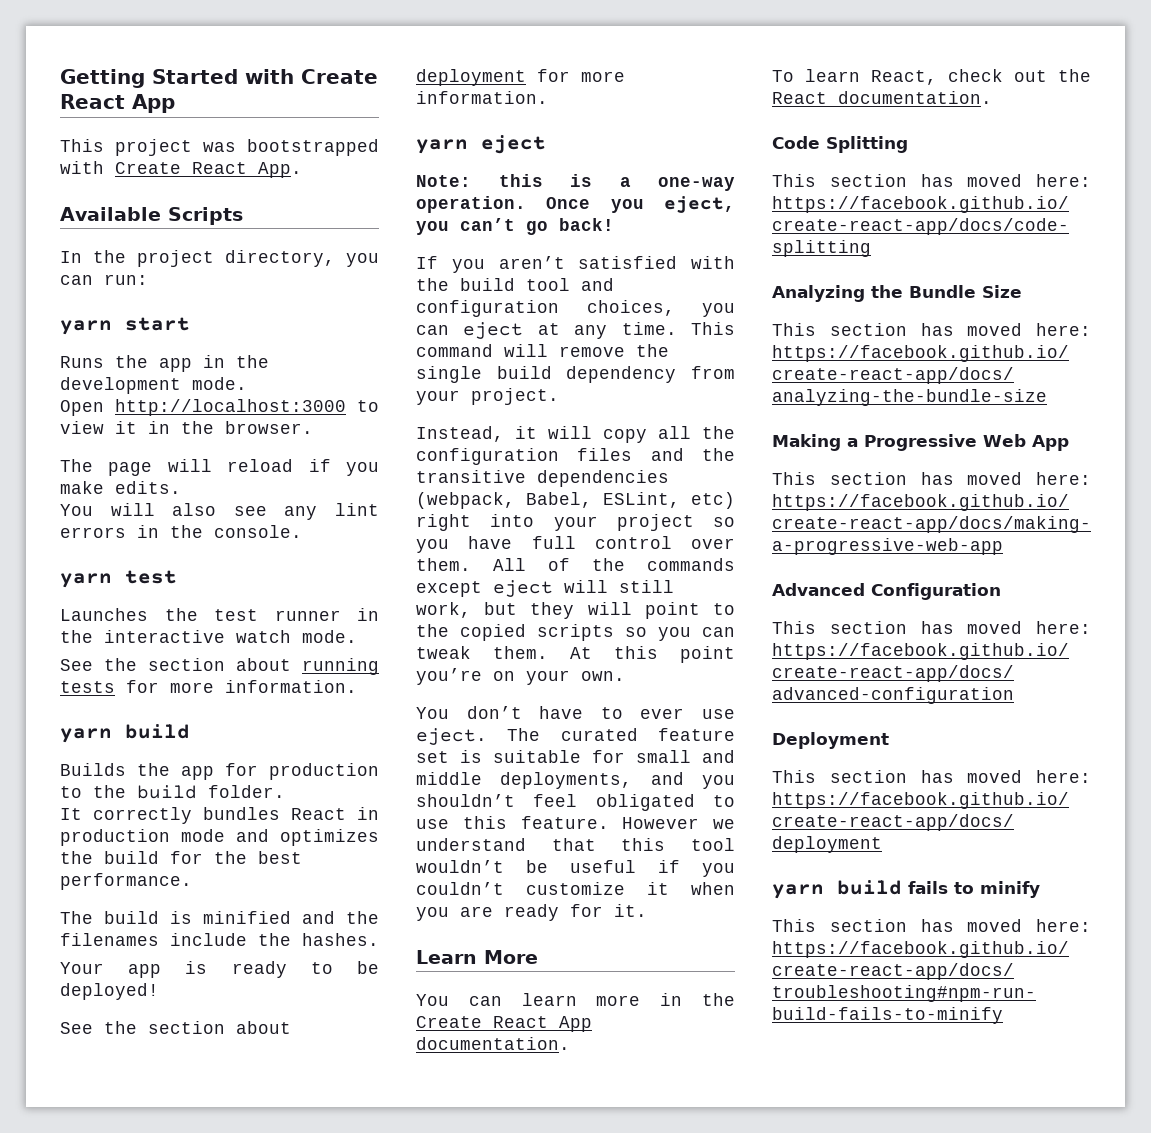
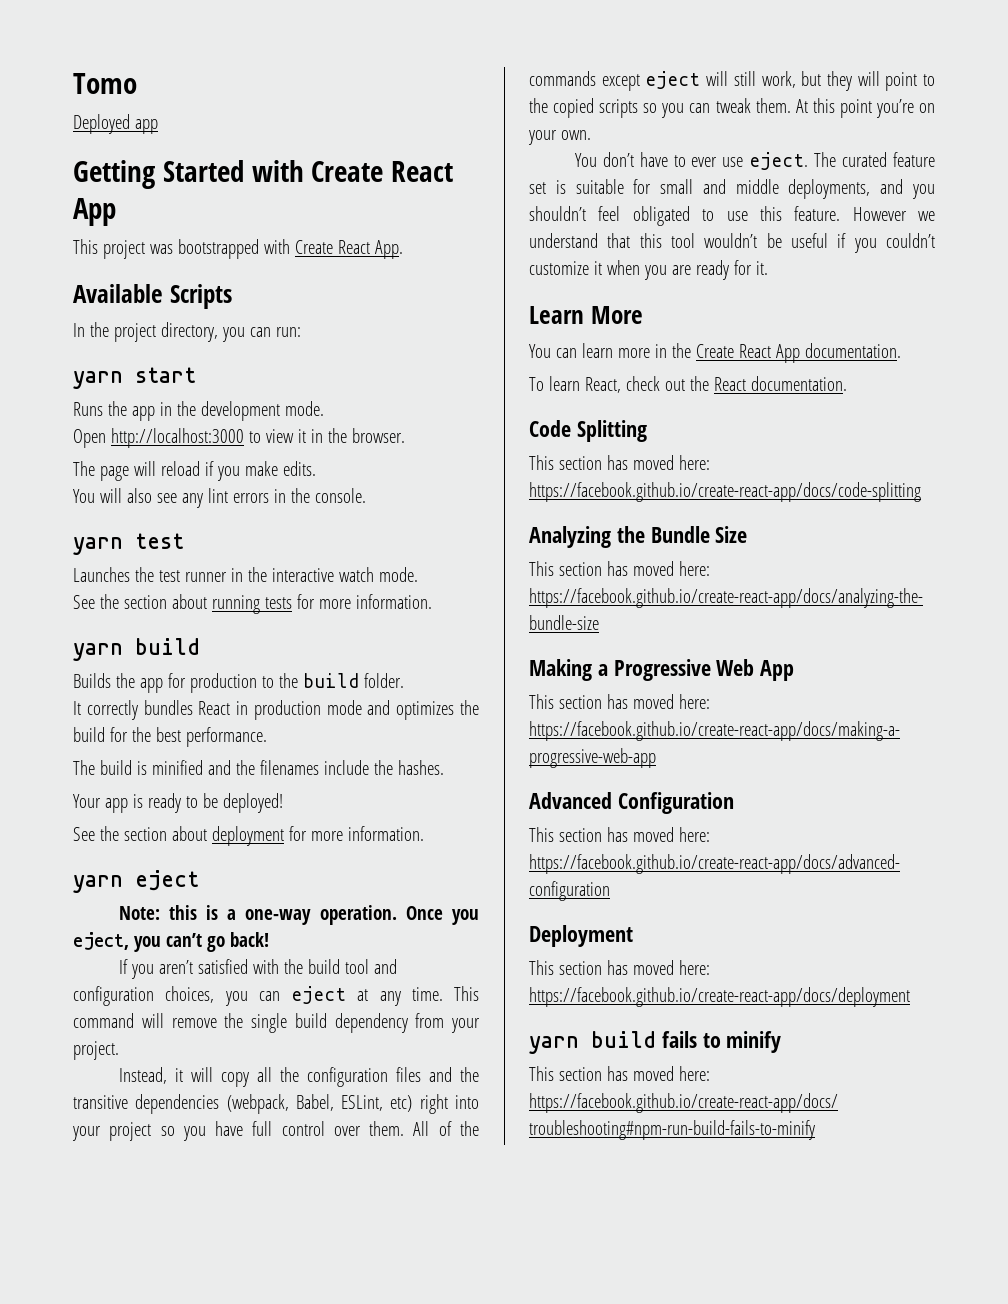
+ Tomo
+ Deployed app

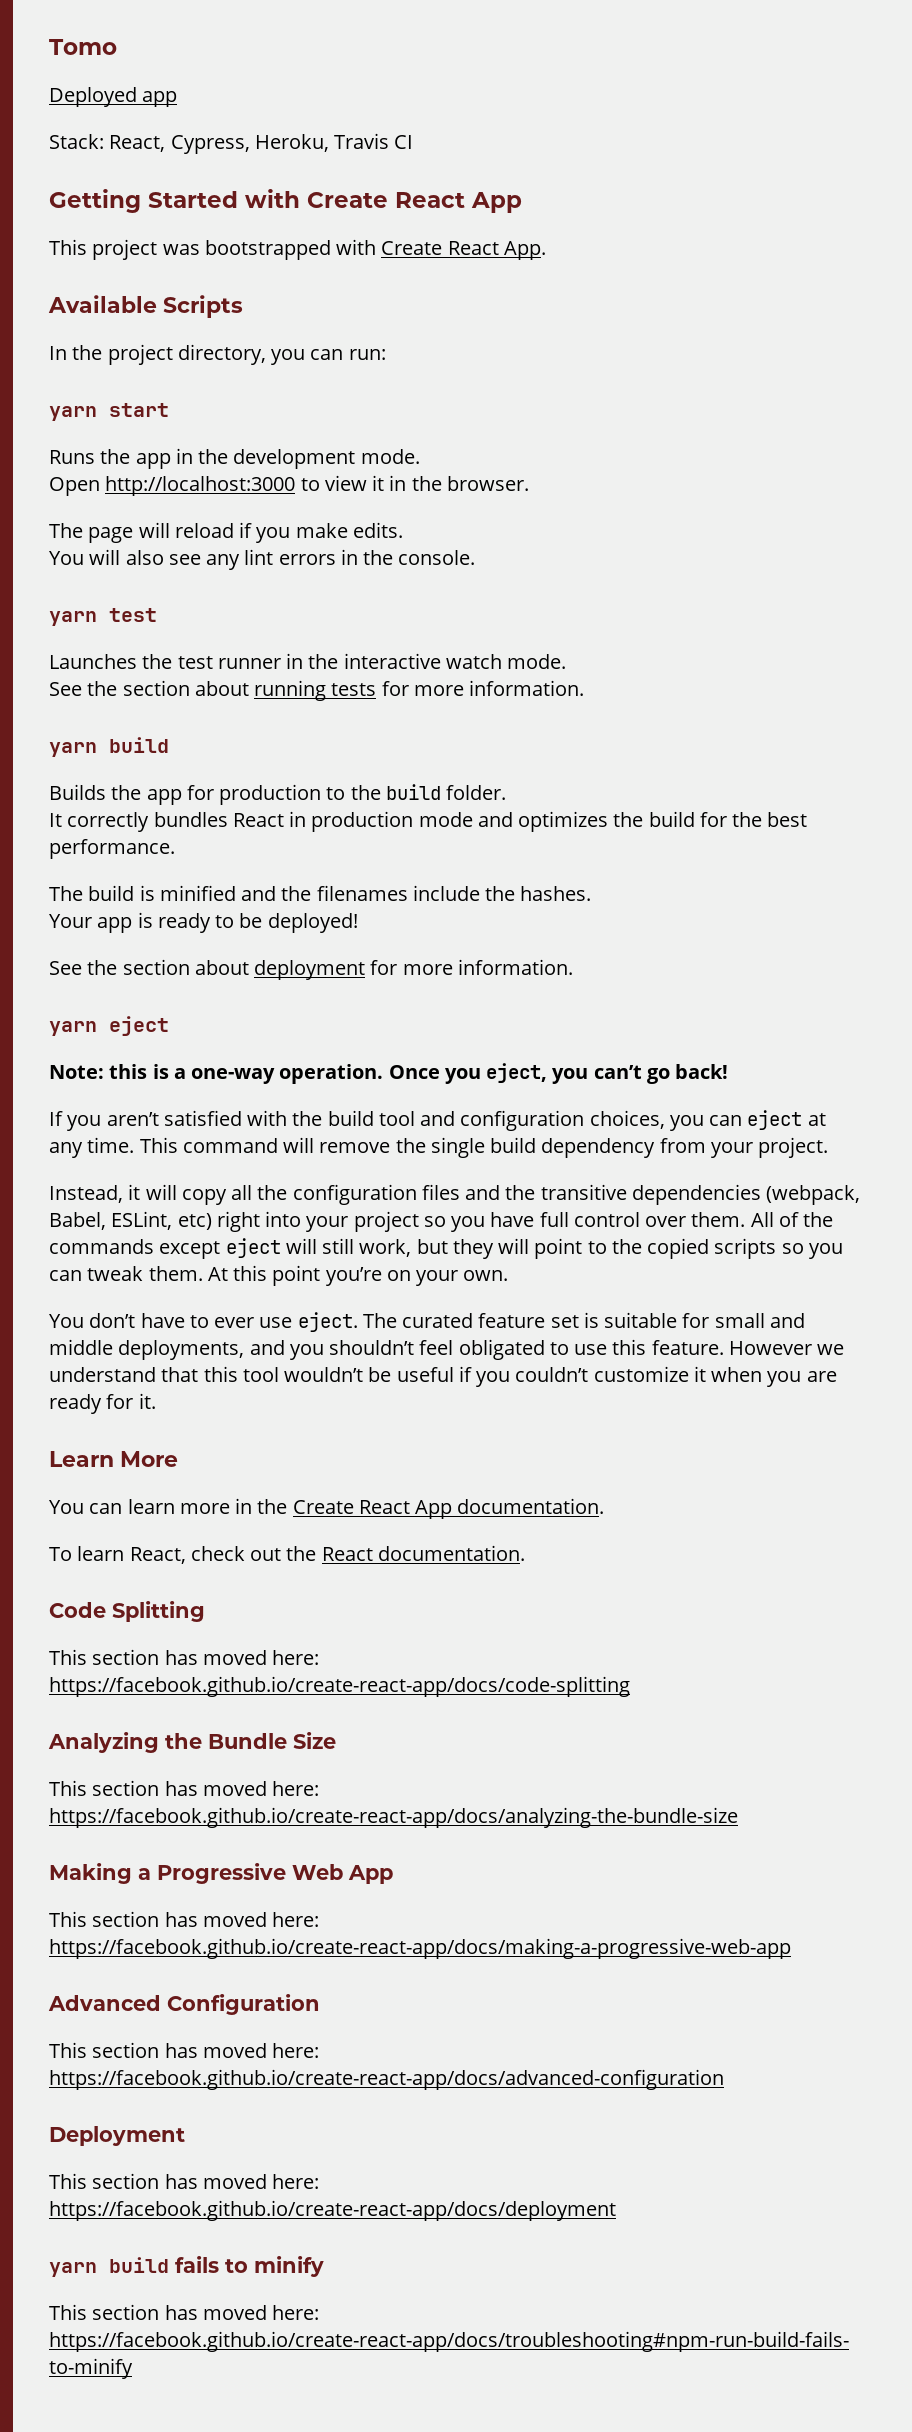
+ Stack: React, Cypress, Heroku, Travis CI

